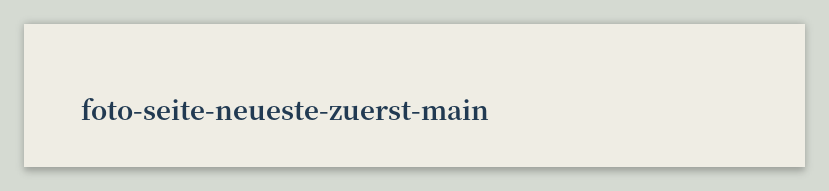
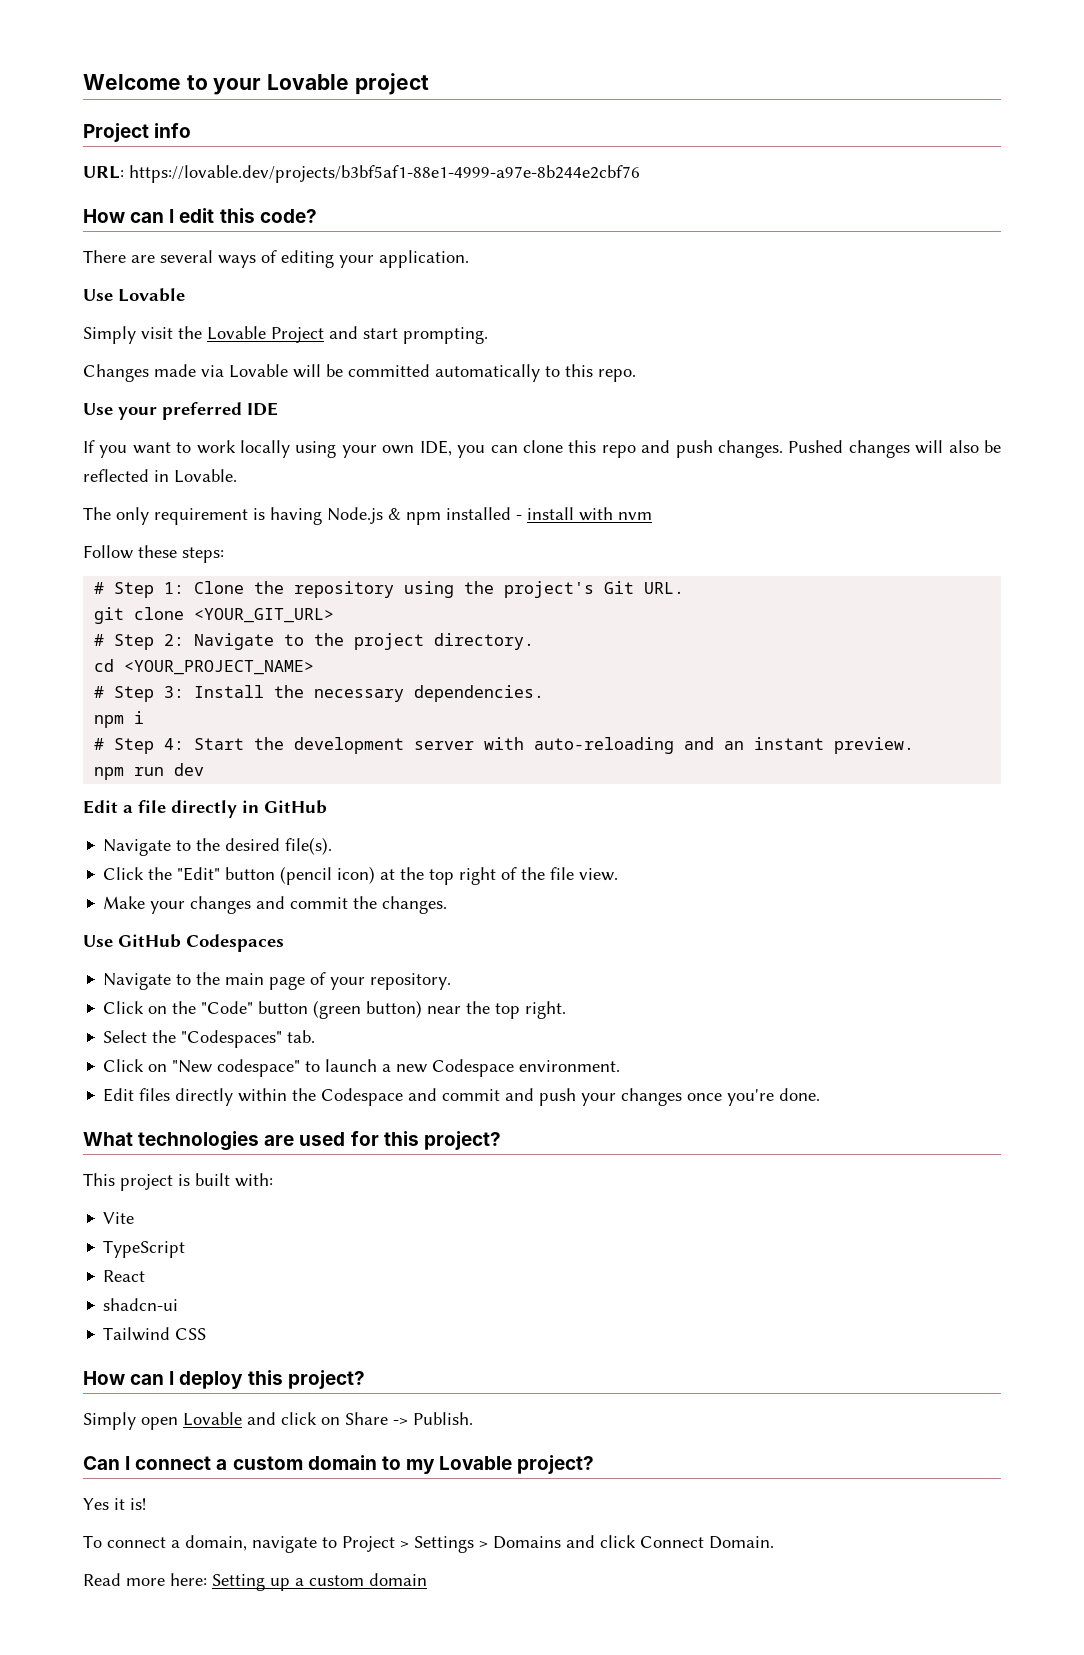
- foto-seite-neueste-zuerst-main
+ Welcome to your Lovable project
+ Project info
+ URL: https://lovable.dev/projects/b3bf5af1-88e1-4999-a97e-8b244e2cbf76
+ How can I edit this code?
+ There are several ways of editing your application.
+ Use Lovable
+ Simply visit the Lovable Project and start prompting.
+ Changes made via Lovable will be committed automatically to this repo.
+ Use your preferred IDE
+ If you want to work locally using your own IDE, you can clone this repo and push changes. Pushed changes will also be reflected in Lovable.
+ The only requirement is having Node.js & npm installed - install with nvm
+ Follow these steps:
+ # Step 1: Clone the repository using the project's Git URL.
+ git clone <YOUR_GIT_URL>
+ # Step 2: Navigate to the project directory.
+ cd <YOUR_PROJECT_NAME>
+ # Step 3: Install the necessary dependencies.
+ npm i
+ # Step 4: Start the development server with auto-reloading and an instant preview.
+ npm run dev
+ Edit a file directly in GitHub
+ Navigate to the desired file(s).
+ Click the "Edit" button (pencil icon) at the top right of the file view.
+ Make your changes and commit the changes.
+ Use GitHub Codespaces
+ Navigate to the main page of your repository.
+ Click on the "Code" button (green button) near the top right.
+ Select the "Codespaces" tab.
+ Click on "New codespace" to launch a new Codespace environment.
+ Edit files directly within the Codespace and commit and push your changes once you're done.
+ What technologies are used for this project?
+ This project is built with:
+ Vite
+ TypeScript
+ React
+ shadcn-ui
+ Tailwind CSS
+ How can I deploy this project?
+ Simply open Lovable and click on Share -> Publish.
+ Can I connect a custom domain to my Lovable project?
+ Yes it is!
+ To connect a domain, navigate to Project > Settings > Domains and click Connect Domain.
+ Read more here: Setting up a custom domain

